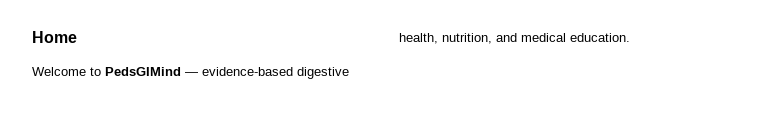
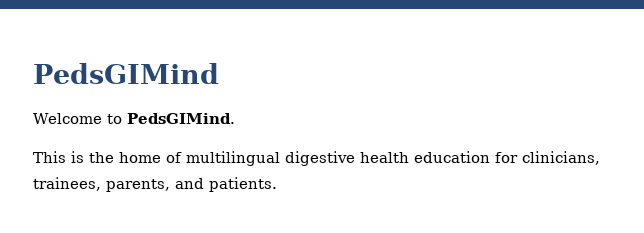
- Home
+ PedsGIMind
- Welcome to PedsGIMind — evidence-based digestive health, nutrition, and medical education.
+ Welcome to PedsGIMind.
+ This is the home of multilingual digestive health education for clinicians, trainees, parents, and patients.

